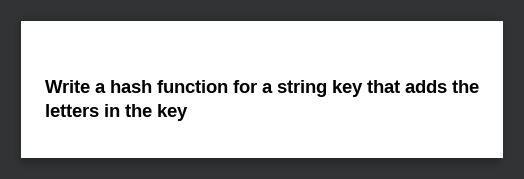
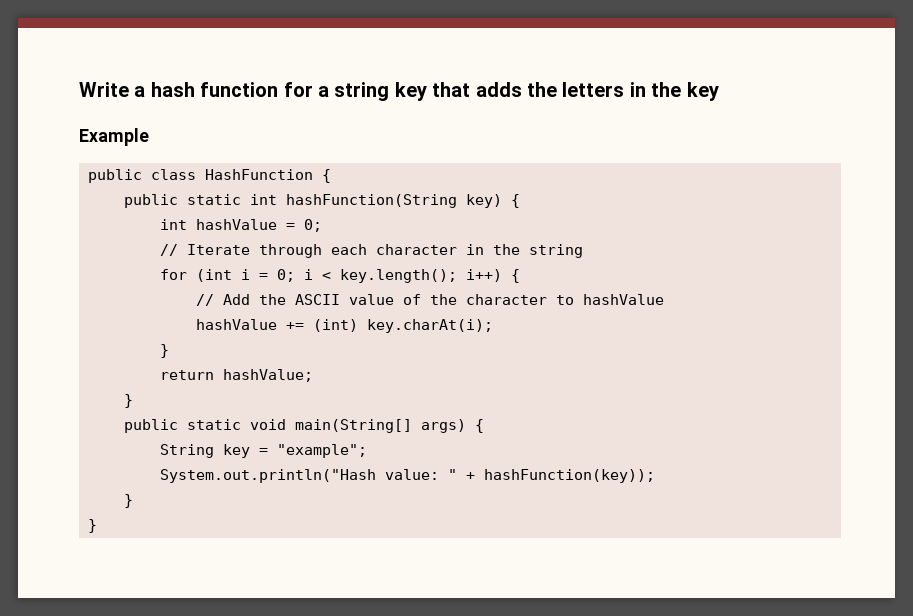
+ Example
+ public class HashFunction {
+ public static int hashFunction(String key) {
+ int hashValue = 0;
+ // Iterate through each character in the string
+ for (int i = 0; i < key.length(); i++) {
+ // Add the ASCII value of the character to hashValue
+ hashValue += (int) key.charAt(i);
+ }
+ return hashValue;
+ }
+ public static void main(String[] args) {
+ String key = "example";
+ System.out.println("Hash value: " + hashFunction(key));
+ }
+ }

